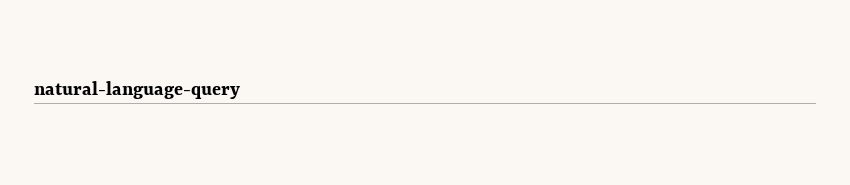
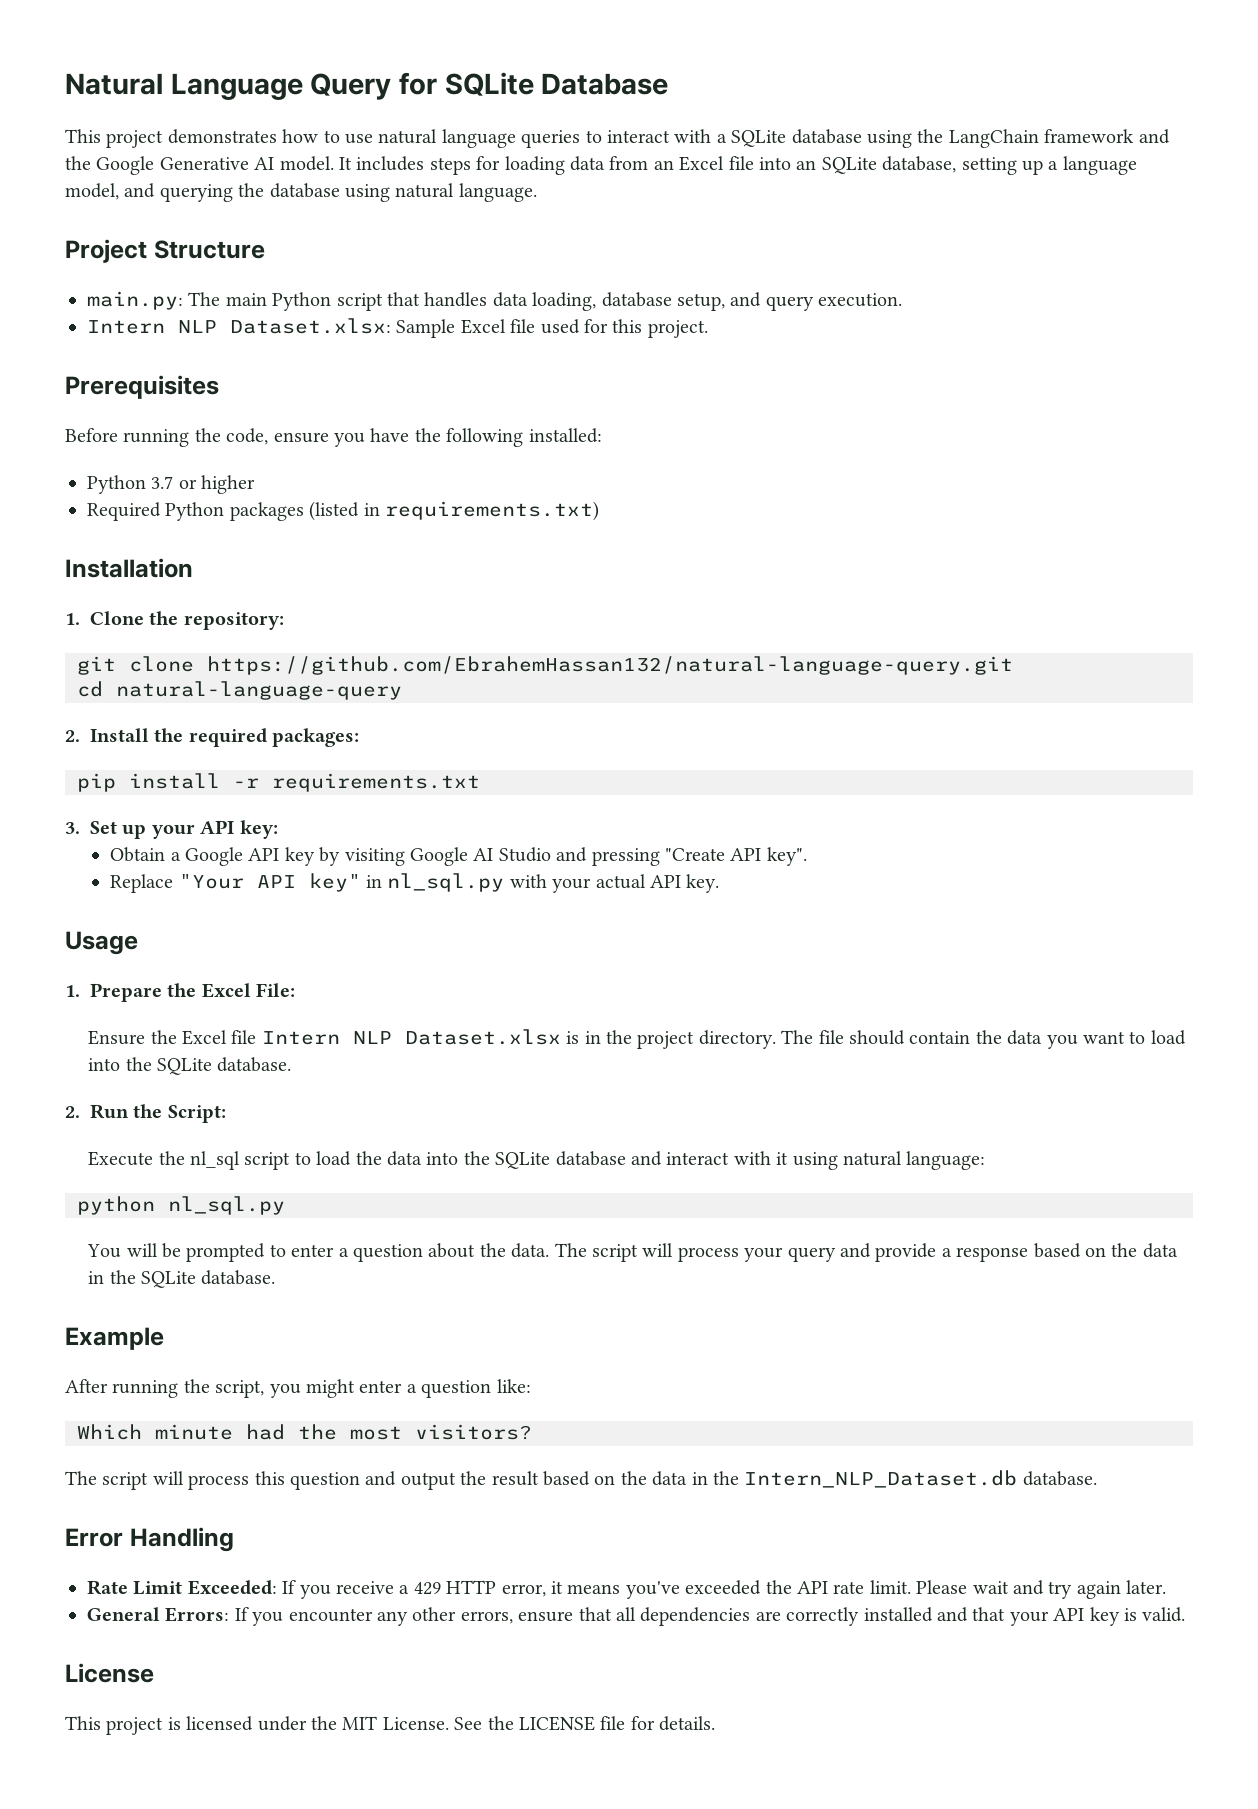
- natural-language-query
+ Natural Language Query for SQLite Database
+ This project demonstrates how to use natural language queries to interact with a SQLite database using the LangChain framework and the Google Generative AI model. It includes steps for loading data from an Excel file into an SQLite database, setting up a language model, and querying the database using natural language.
+ Project Structure
+ main.py: The main Python script that handles data loading, database setup, and query execution.
+ Intern NLP Dataset.xlsx: Sample Excel file used for this project.
+ Prerequisites
+ Before running the code, ensure you have the following installed:
+ Python 3.7 or higher
+ Required Python packages (listed in requirements.txt)
+ Installation
+ 1. Clone the repository:
+ git clone https://github.com/EbrahemHassan132/natural-language-query.git
+ cd natural-language-query
+ 2. Install the required packages:
+ pip install -r requirements.txt
+ 3. Set up your API key:
+ Obtain a Google API key by visiting Google AI Studio and pressing "Create API key".
+ Replace "Your API key" in nl_sql.py with your actual API key.
+ Usage
+ 1. Prepare the Excel File:
+ Ensure the Excel file Intern NLP Dataset.xlsx is in the project directory. The file should contain the data you want to load into the SQLite database.
+ 2. Run the Script:
+ Execute the nl_sql script to load the data into the SQLite database and interact with it using natural language:
+ python nl_sql.py
+ You will be prompted to enter a question about the data. The script will process your query and provide a response based on the data in the SQLite database.
+ Example
+ After running the script, you might enter a question like:
+ Which minute had the most visitors?
+ The script will process this question and output the result based on the data in the Intern_NLP_Dataset.db database.
+ Error Handling
+ Rate Limit Exceeded: If you receive a 429 HTTP error, it means you've exceeded the API rate limit. Please wait and try again later.
+ General Errors: If you encounter any other errors, ensure that all dependencies are correctly installed and that your API key is valid.
+ License
+ This project is licensed under the MIT License. See the LICENSE file for details.

